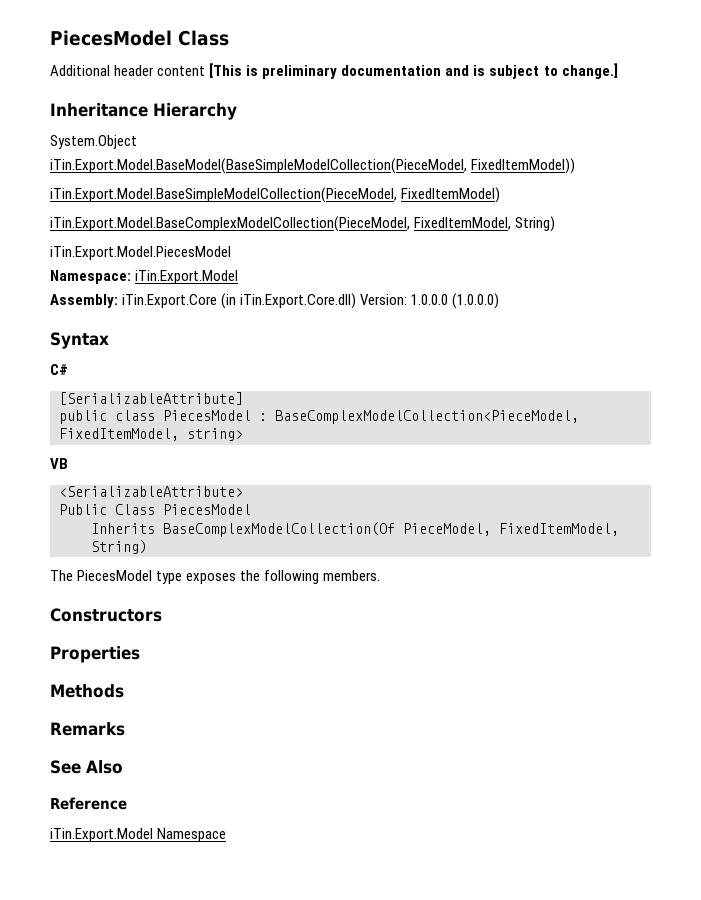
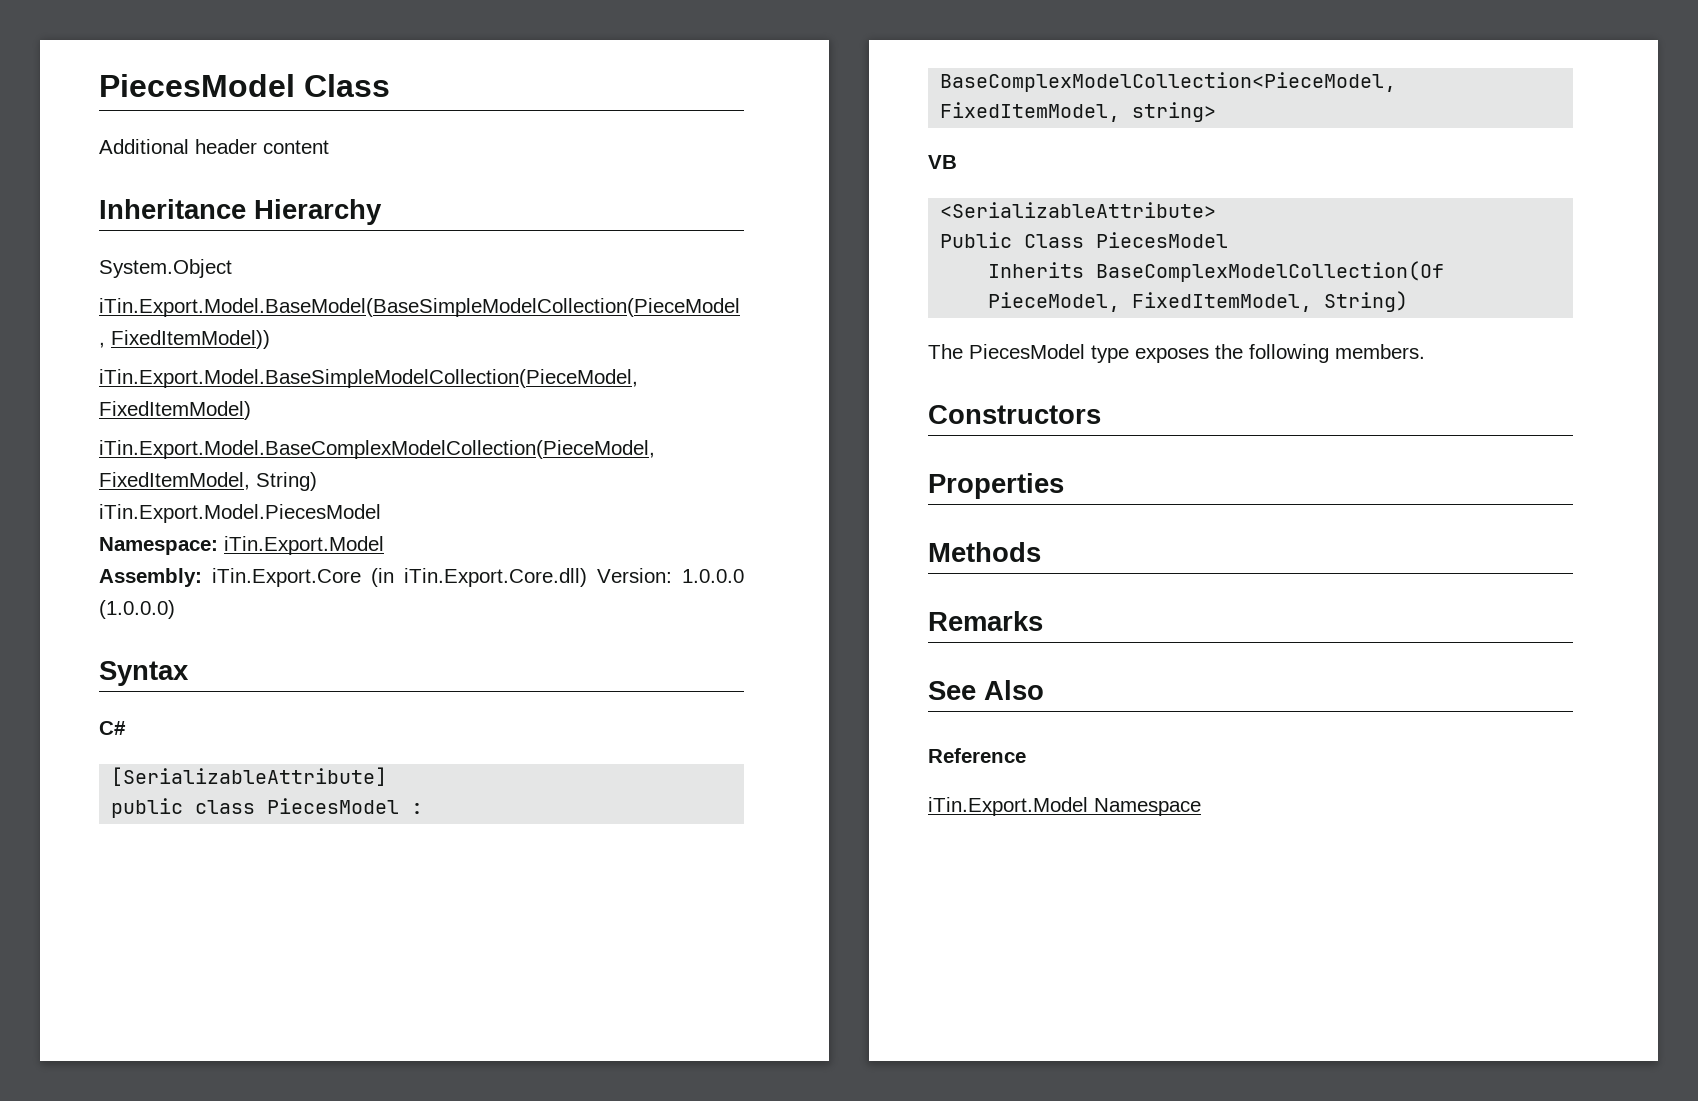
- Additional header content [This is preliminary documentation and is subject to change.]
+ Additional header content

